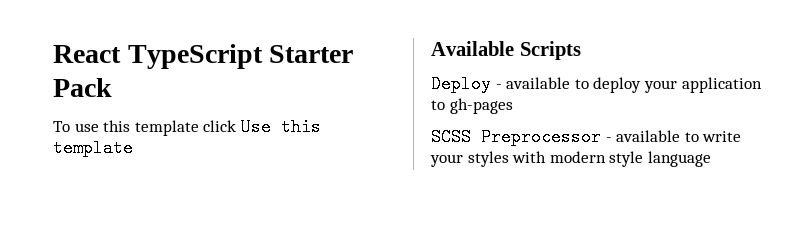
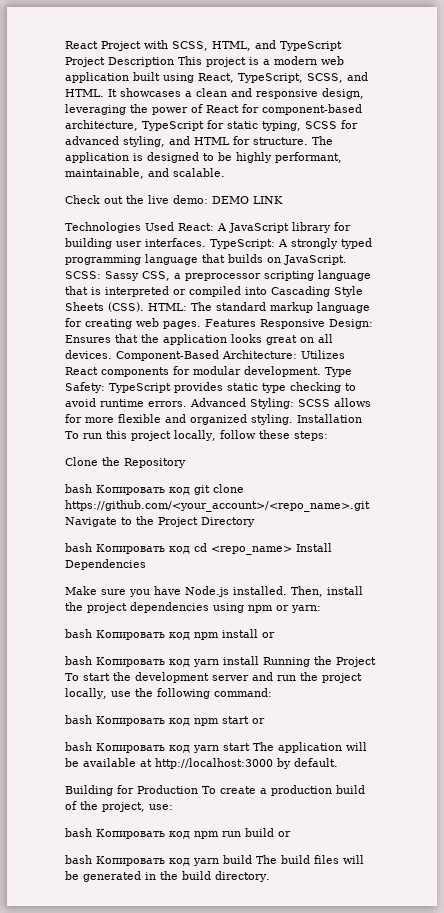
- React TypeScript Starter Pack
- To use this template click Use this template
- Available Scripts
- Deploy - available to deploy your application to gh-pages
- SCSS Preprocessor - available to write your styles with modern style language
+ React Project with SCSS, HTML, and TypeScript Project Description This project is a modern web application built using React, TypeScript, SCSS, and HTML. It showcases a clean and responsive design, leveraging the power of React for component-based architecture, TypeScript for static typing, SCSS for advanced styling, and HTML for structure. The application is designed to be highly performant, maintainable, and scalable.
+ Check out the live demo: DEMO LINK
+ Technologies Used React: A JavaScript library for building user interfaces. TypeScript: A strongly typed programming language that builds on JavaScript. SCSS: Sassy CSS, a preprocessor scripting language that is interpreted or compiled into Cascading Style Sheets (CSS). HTML: The standard markup language for creating web pages. Features Responsive Design: Ensures that the application looks great on all devices. Component-Based Architecture: Utilizes React components for modular development. Type Safety: TypeScript provides static type checking to avoid runtime errors. Advanced Styling: SCSS allows for more flexible and organized styling. Installation To run this project locally, follow these steps:
+ Clone the Repository
+ bash Копировать код git clone https://github.com/<your_account>/<repo_name>.git Navigate to the Project Directory
+ bash Копировать код cd <repo_name> Install Dependencies
+ Make sure you have Node.js installed. Then, install the project dependencies using npm or yarn:
+ bash Копировать код npm install or
+ bash Копировать код yarn install Running the Project To start the development server and run the project locally, use the following command:
+ bash Копировать код npm start or
+ bash Копировать код yarn start The application will be available at http://localhost:3000 by default.
+ Building for Production To create a production build of the project, use:
+ bash Копировать код npm run build or
+ bash Копировать код yarn build The build files will be generated in the build directory.

